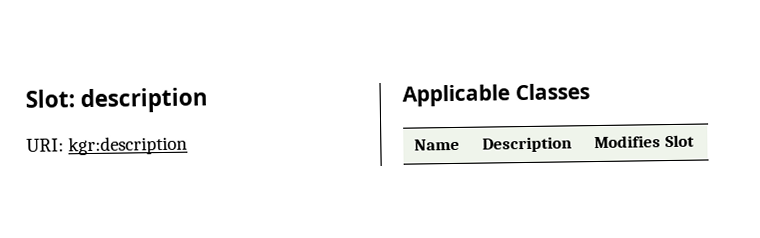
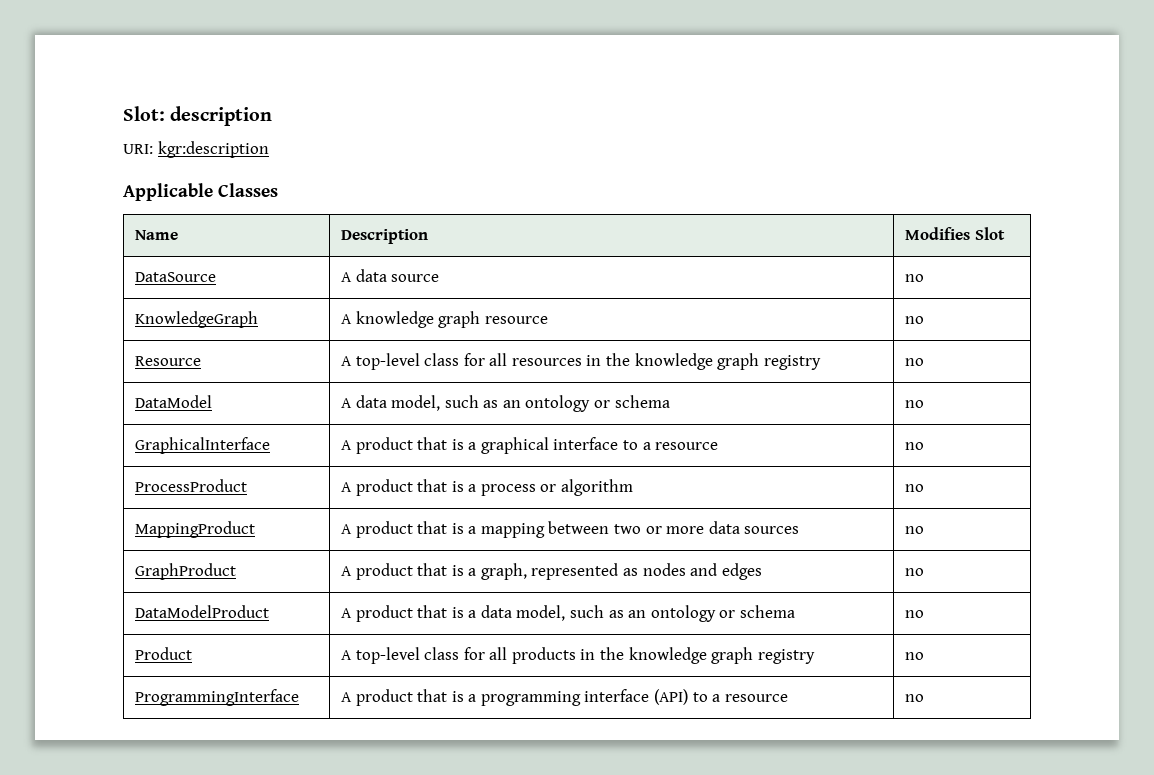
+ DataSource | A data source | no
+ KnowledgeGraph | A knowledge graph resource | no
+ Resource | A top-level class for all resources in the knowledge graph registry | no
+ DataModel | A data model, such as an ontology or schema | no
+ GraphicalInterface | A product that is a graphical interface to a resource | no
+ ProcessProduct | A product that is a process or algorithm | no
+ MappingProduct | A product that is a mapping between two or more data sources | no
+ GraphProduct | A product that is a graph, represented as nodes and edges | no
+ DataModelProduct | A product that is a data model, such as an ontology or schema | no
+ Product | A top-level class for all products in the knowledge graph registry | no
+ ProgrammingInterface | A product that is a programming interface (API) to a resource | no

